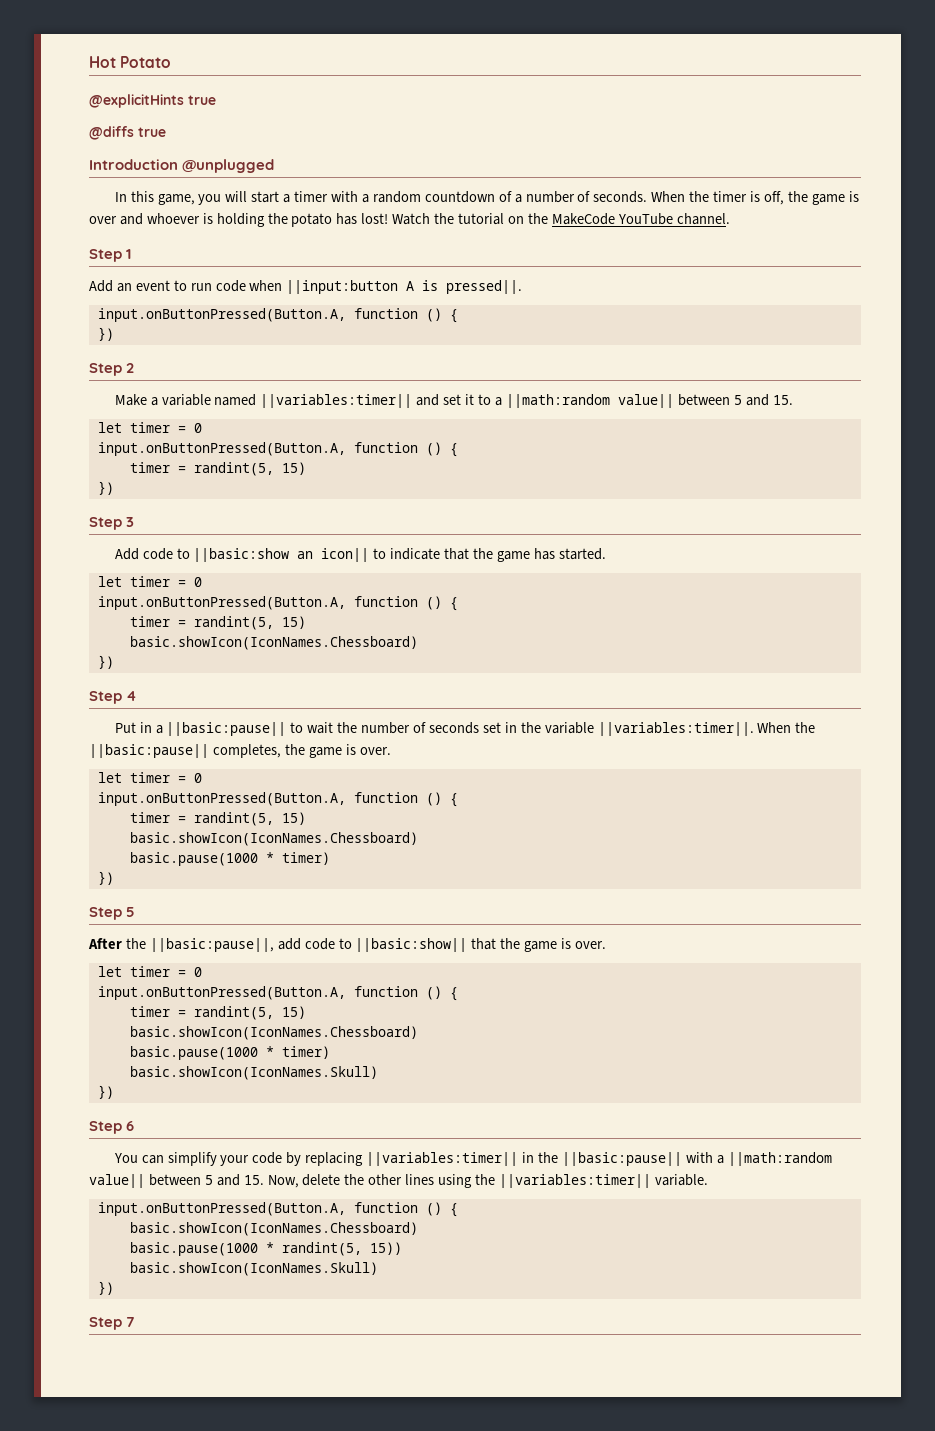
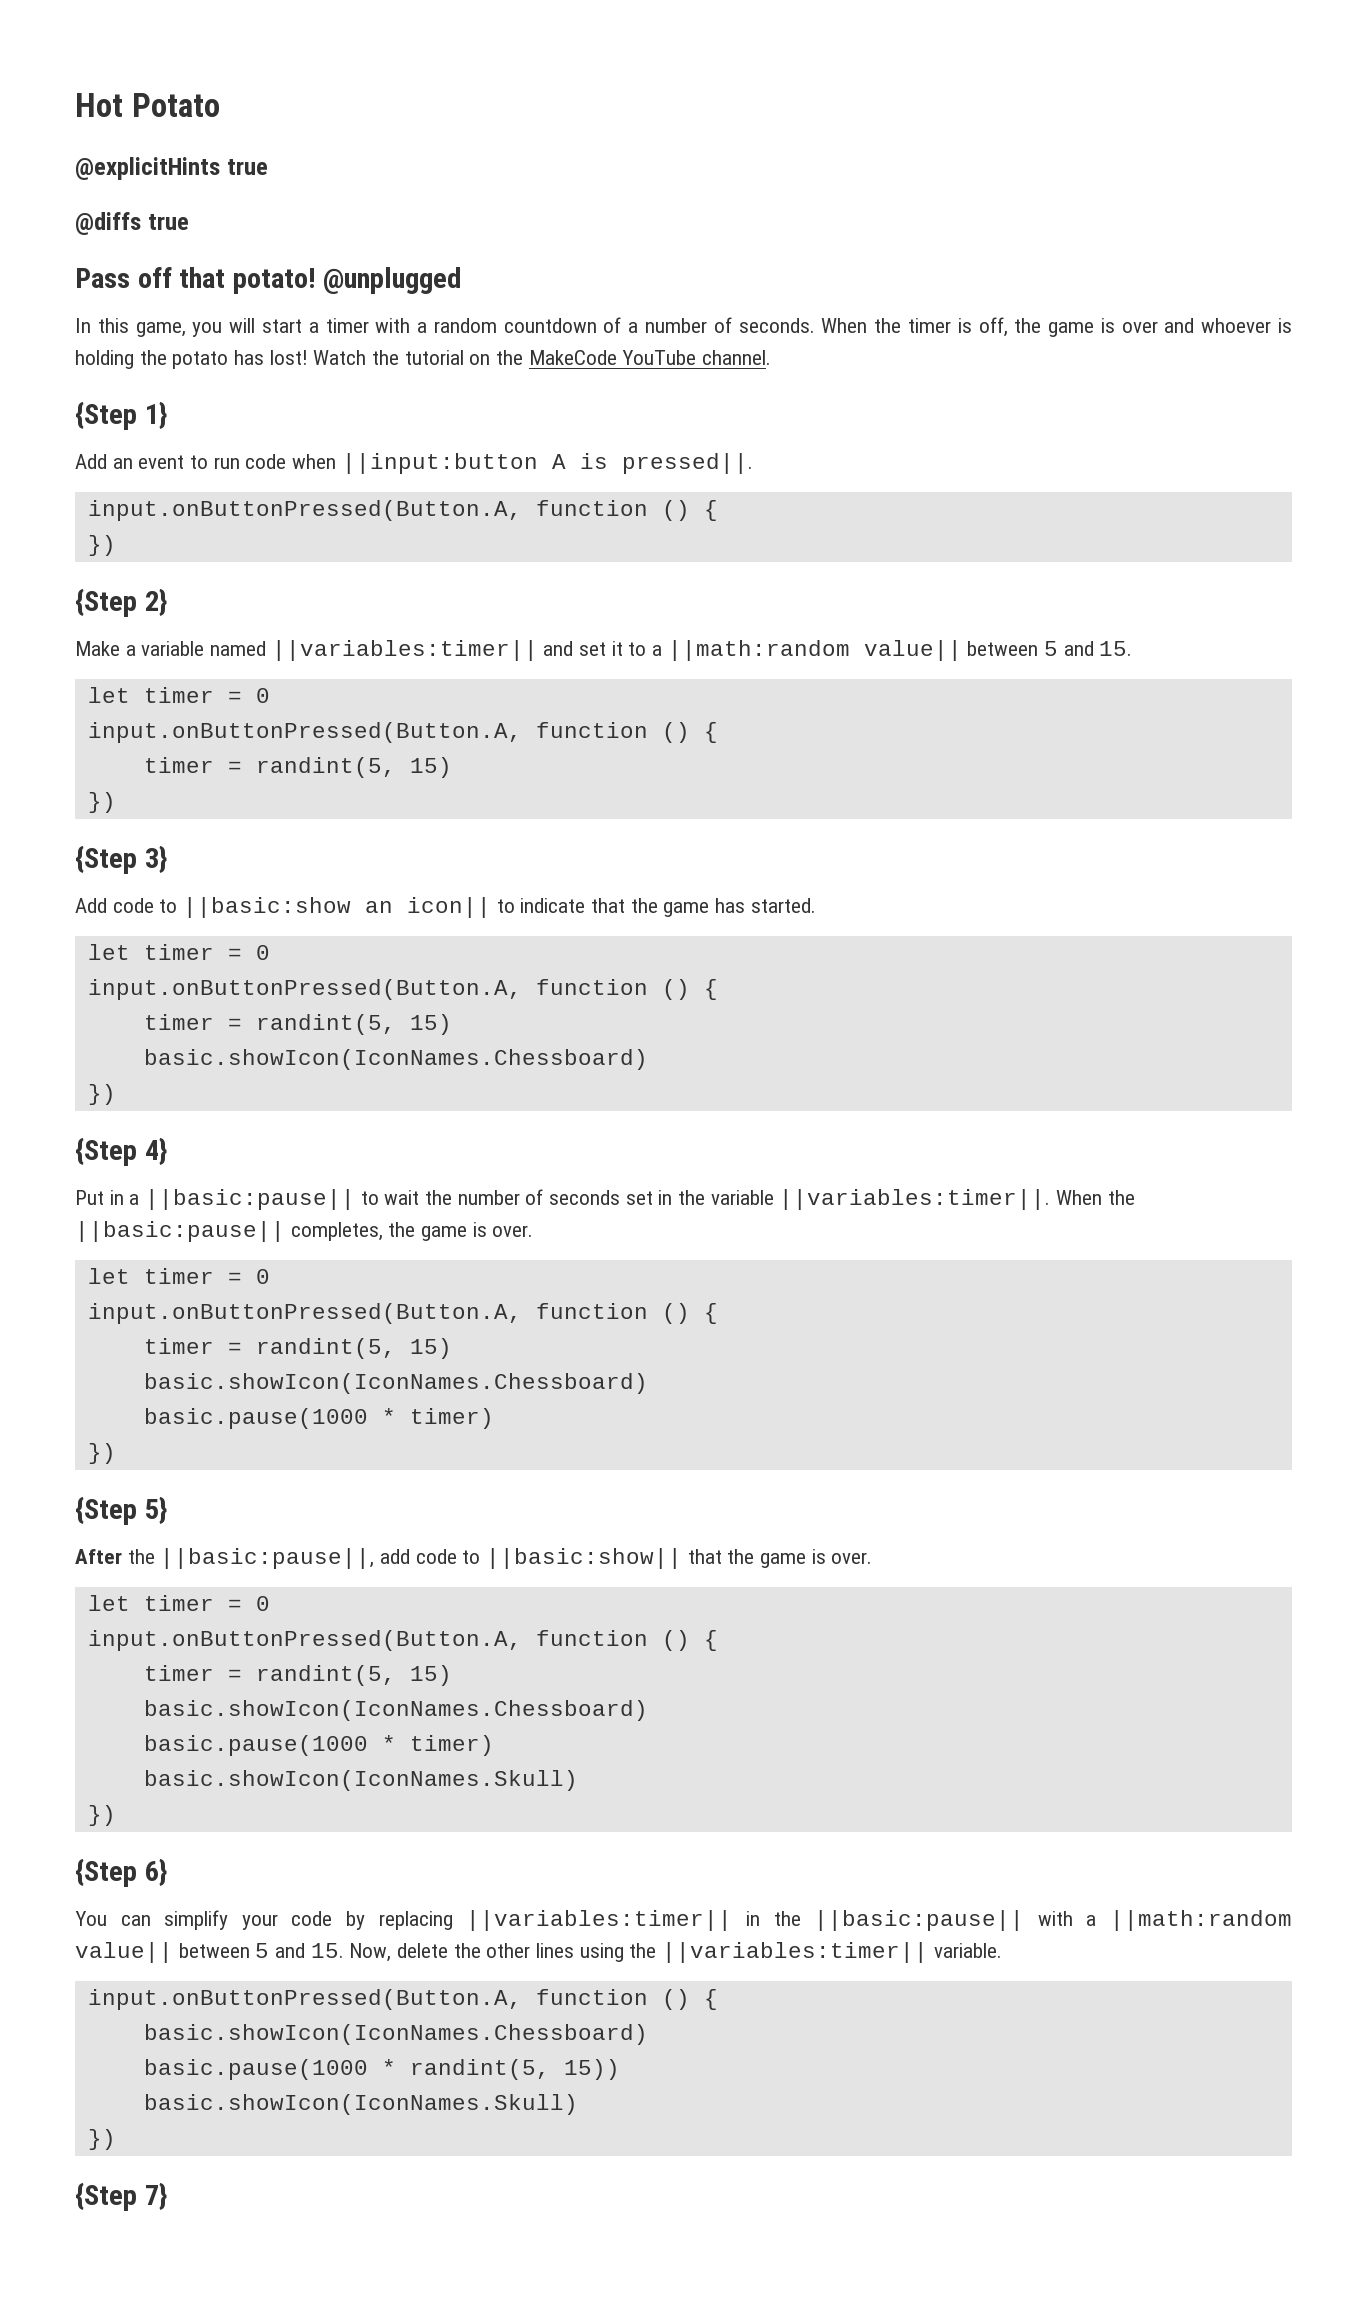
- Introduction @unplugged
+ Pass off that potato! @unplugged
- Step 1
+ {Step 1}
- Step 2
+ {Step 2}
- Step 3
+ {Step 3}
- Step 4
+ {Step 4}
- Step 5
+ {Step 5}
- Step 6
+ {Step 6}
- Step 7
+ {Step 7}

